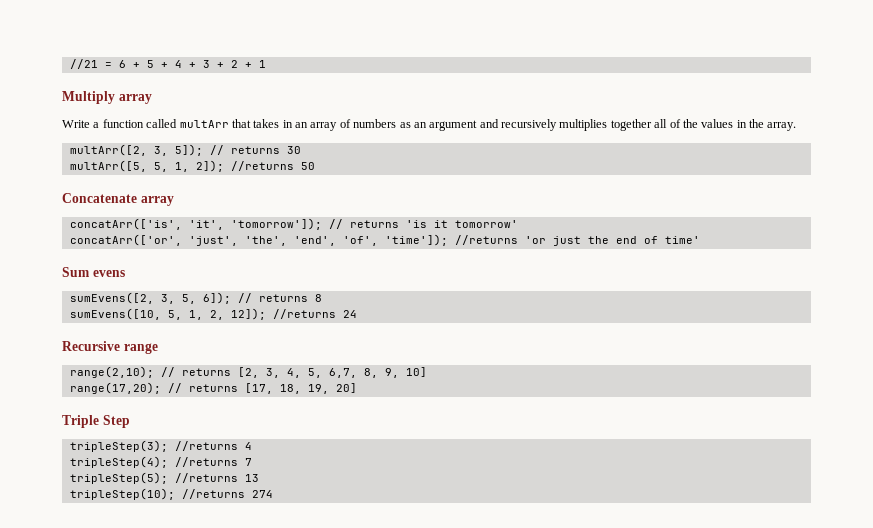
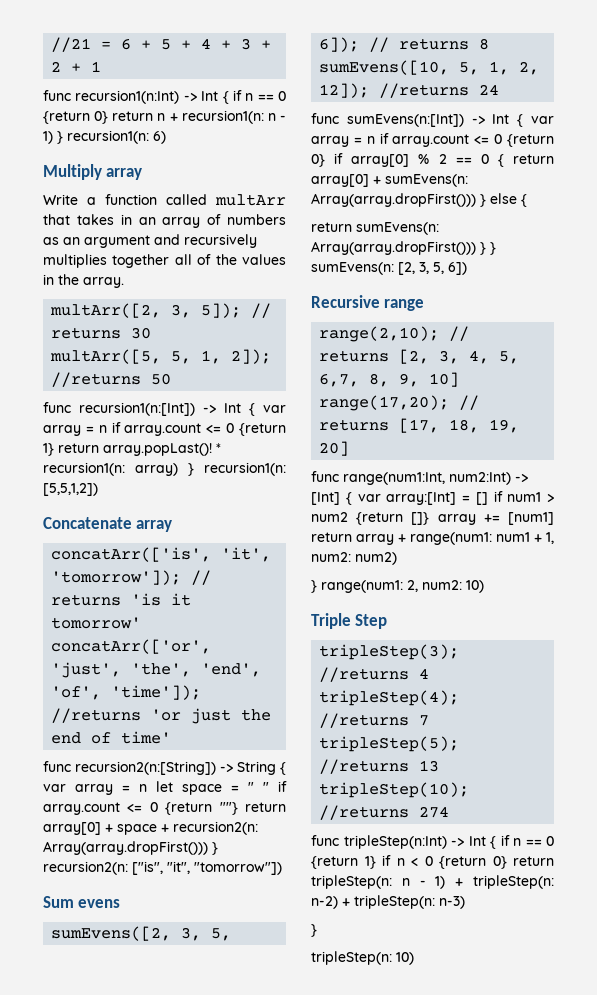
+ func recursion1(n:Int) -> Int { if n == 0 {return 0} return n + recursion1(n: n - 1) } recursion1(n: 6)
+ func recursion1(n:[Int]) -> Int { var array = n if array.count <= 0 {return 1} return array.popLast()! * recursion1(n: array) } recursion1(n: [5,5,1,2])
+ func recursion2(n:[String]) -> String { var array = n let space = " " if array.count <= 0 {return ""} return array[0] + space + recursion2(n: Array(array.dropFirst())) } recursion2(n: ["is", "it", "tomorrow"])
+ func sumEvens(n:[Int]) -> Int { var array = n if array.count <= 0 {return 0} if array[0] % 2 == 0 { return array[0] + sumEvens(n: Array(array.dropFirst())) } else {
+ return sumEvens(n: Array(array.dropFirst())) } } sumEvens(n: [2, 3, 5, 6])
+ func range(num1:Int, num2:Int) -> [Int] { var array:[Int] = [] if num1 > num2 {return []} array += [num1] return array + range(num1: num1 + 1, num2: num2)
+ } range(num1: 2, num2: 10)
+ func tripleStep(n:Int) -> Int { if n == 0 {return 1} if n < 0 {return 0} return tripleStep(n: n - 1) + tripleStep(n: n-2) + tripleStep(n: n-3)
+ }
+ tripleStep(n: 10)

